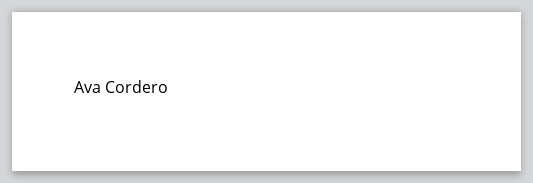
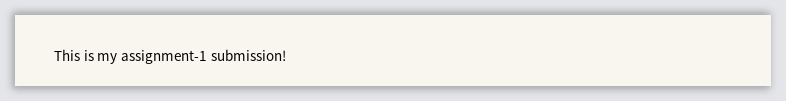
- Ava Cordero
+ This is my assignment-1 submission!

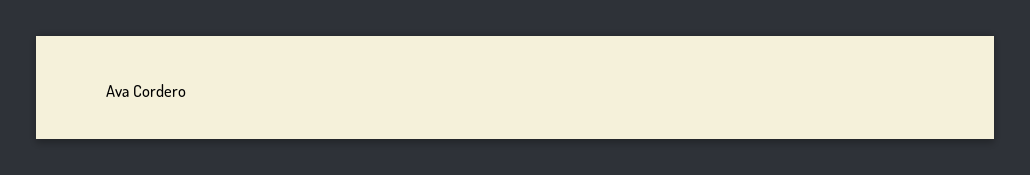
- This is my assignment-1 submission!
+ Ava Cordero

